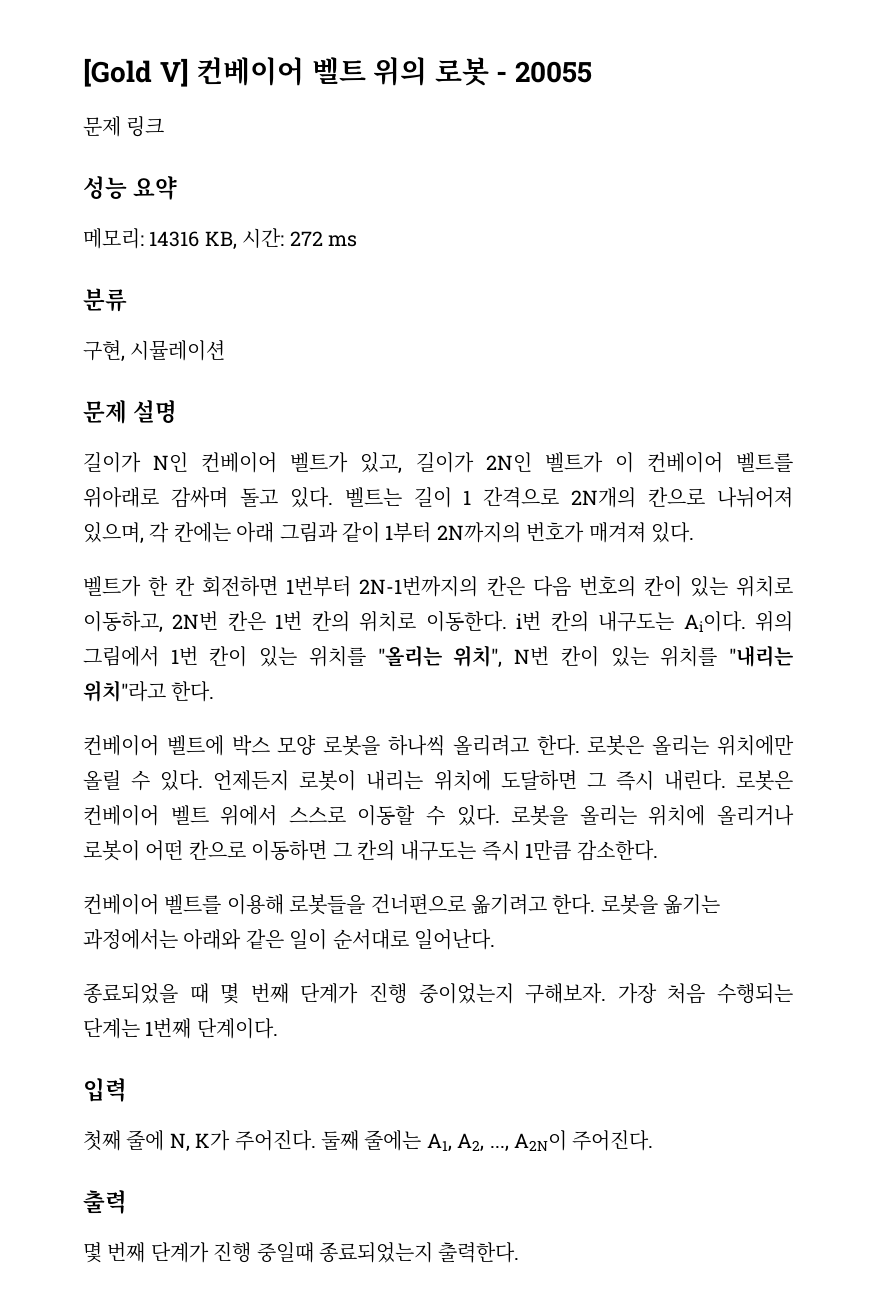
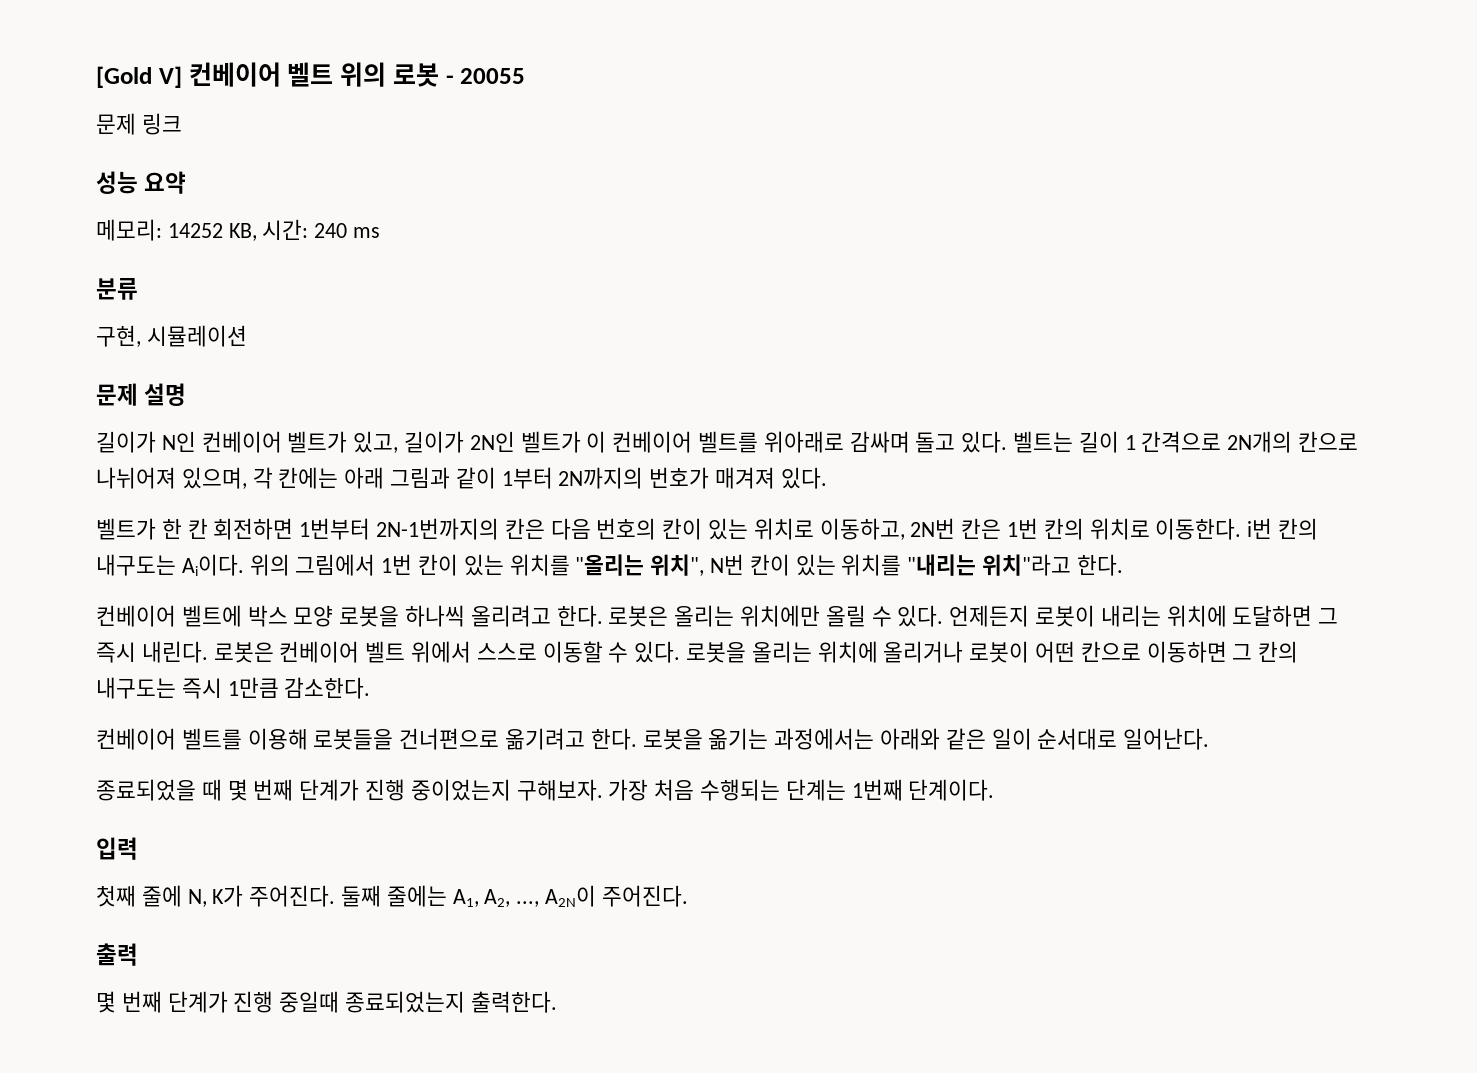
- 메모리: 14316 KB, 시간: 272 ms
+ 메모리: 14252 KB, 시간: 240 ms

